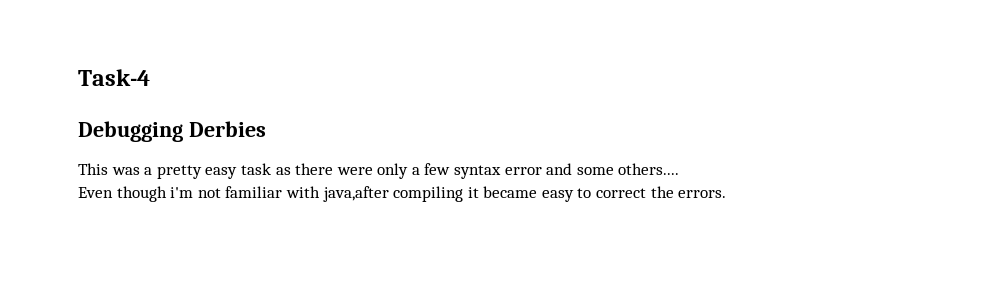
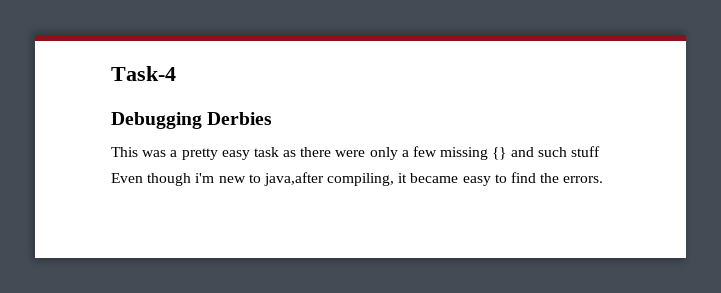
- This was a pretty easy task as there were only a few syntax error and some others....
- Even though i'm not familiar with java,after compiling it became easy to correct the errors.
+ This was a pretty easy task as there were only a few missing {} and such stuff
+ Even though i'm new to java,after compiling, it became easy to find the errors.

